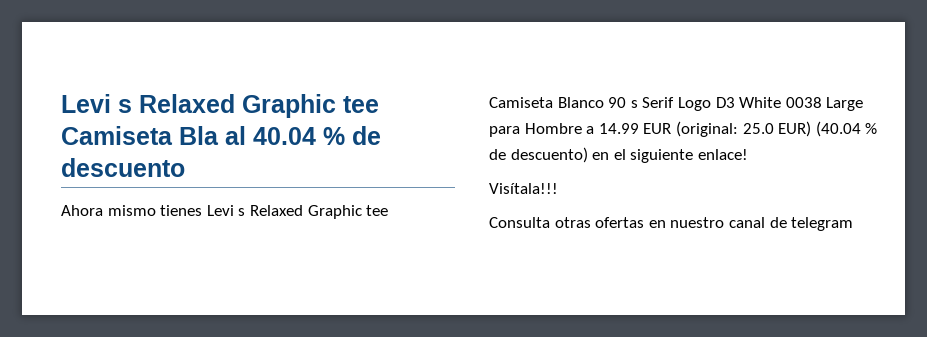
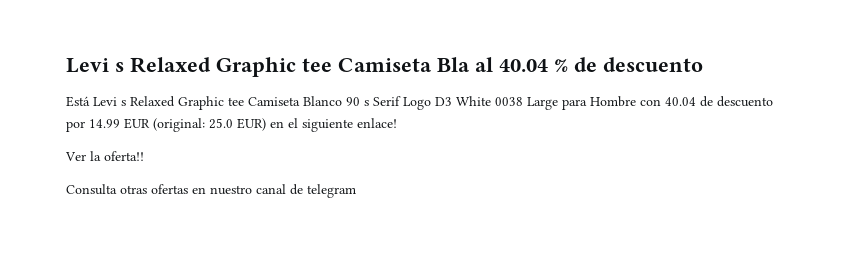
- Ahora mismo tienes Levi s Relaxed Graphic tee Camiseta Blanco 90 s Serif Logo D3 White 0038 Large para Hombre a 14.99 EUR (original: 25.0 EUR) (40.04 % de descuento) en el siguiente enlace!
+ Está Levi s Relaxed Graphic tee Camiseta Blanco 90 s Serif Logo D3 White 0038 Large para Hombre con 40.04 de descuento por 14.99 EUR (original: 25.0 EUR) en el siguiente enlace!
- Visítala!!!
+ Ver la oferta!!

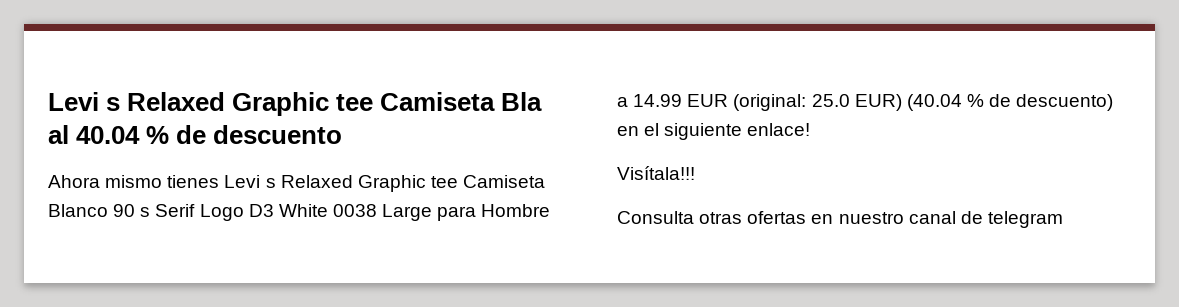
- Está Levi s Relaxed Graphic tee Camiseta Blanco 90 s Serif Logo D3 White 0038 Large para Hombre con 40.04 de descuento por 14.99 EUR (original: 25.0 EUR) en el siguiente enlace!
+ Ahora mismo tienes Levi s Relaxed Graphic tee Camiseta Blanco 90 s Serif Logo D3 White 0038 Large para Hombre a 14.99 EUR (original: 25.0 EUR) (40.04 % de descuento) en el siguiente enlace!
- Ver la oferta!!
+ Visítala!!!

